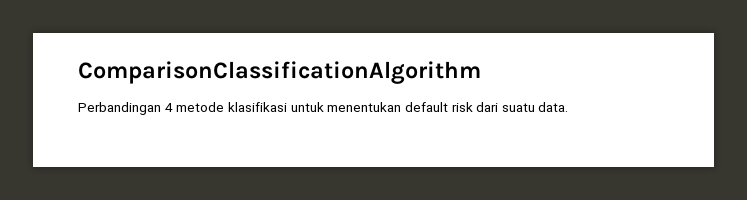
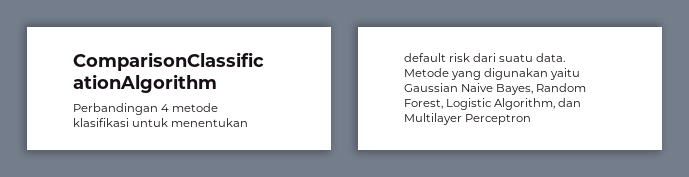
+ Metode yang digunakan yaitu Gaussian Naive Bayes, Random Forest, Logistic Algorithm, dan Multilayer Perceptron

